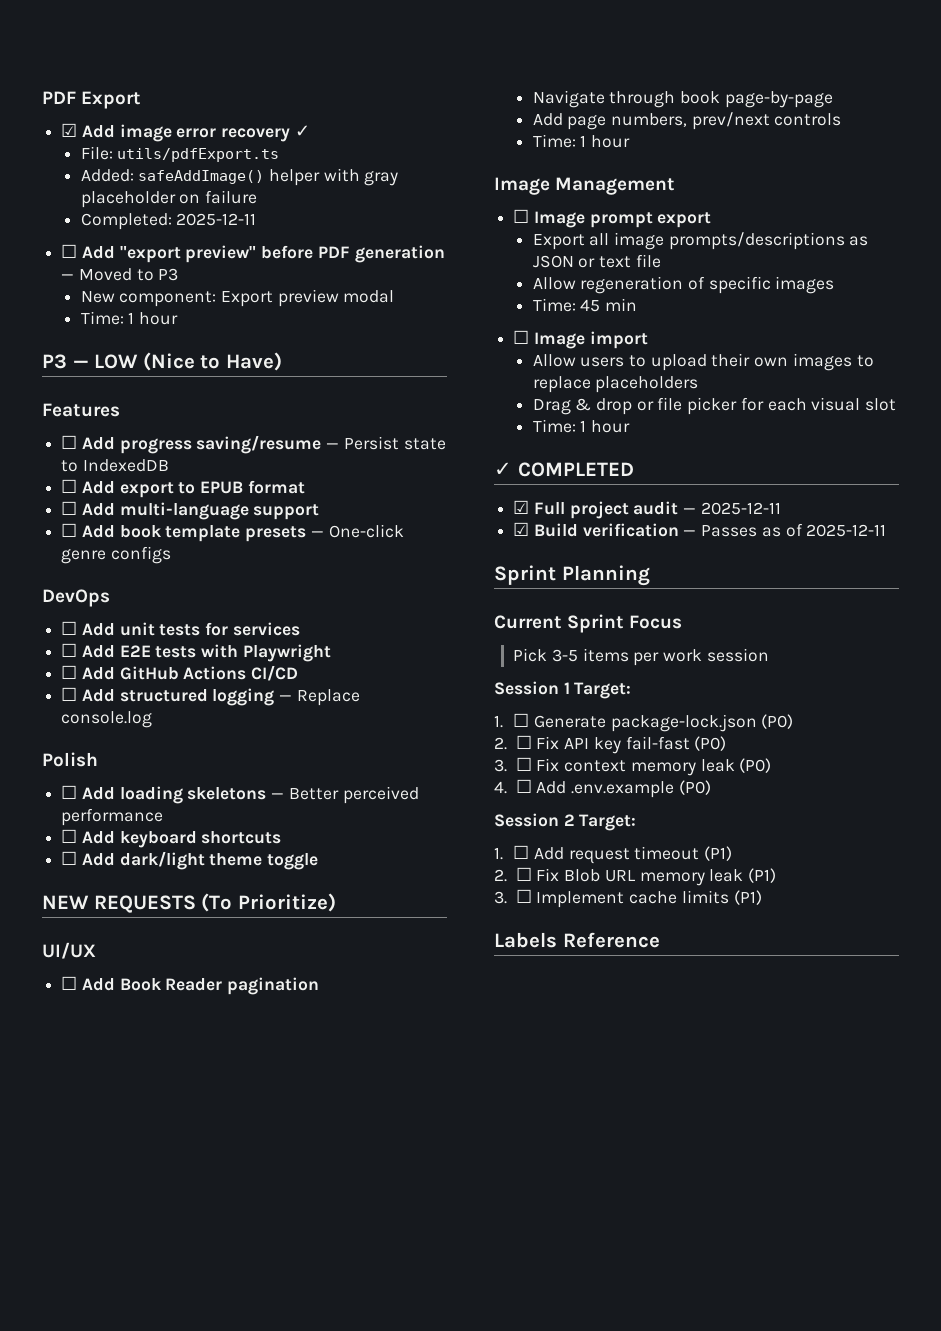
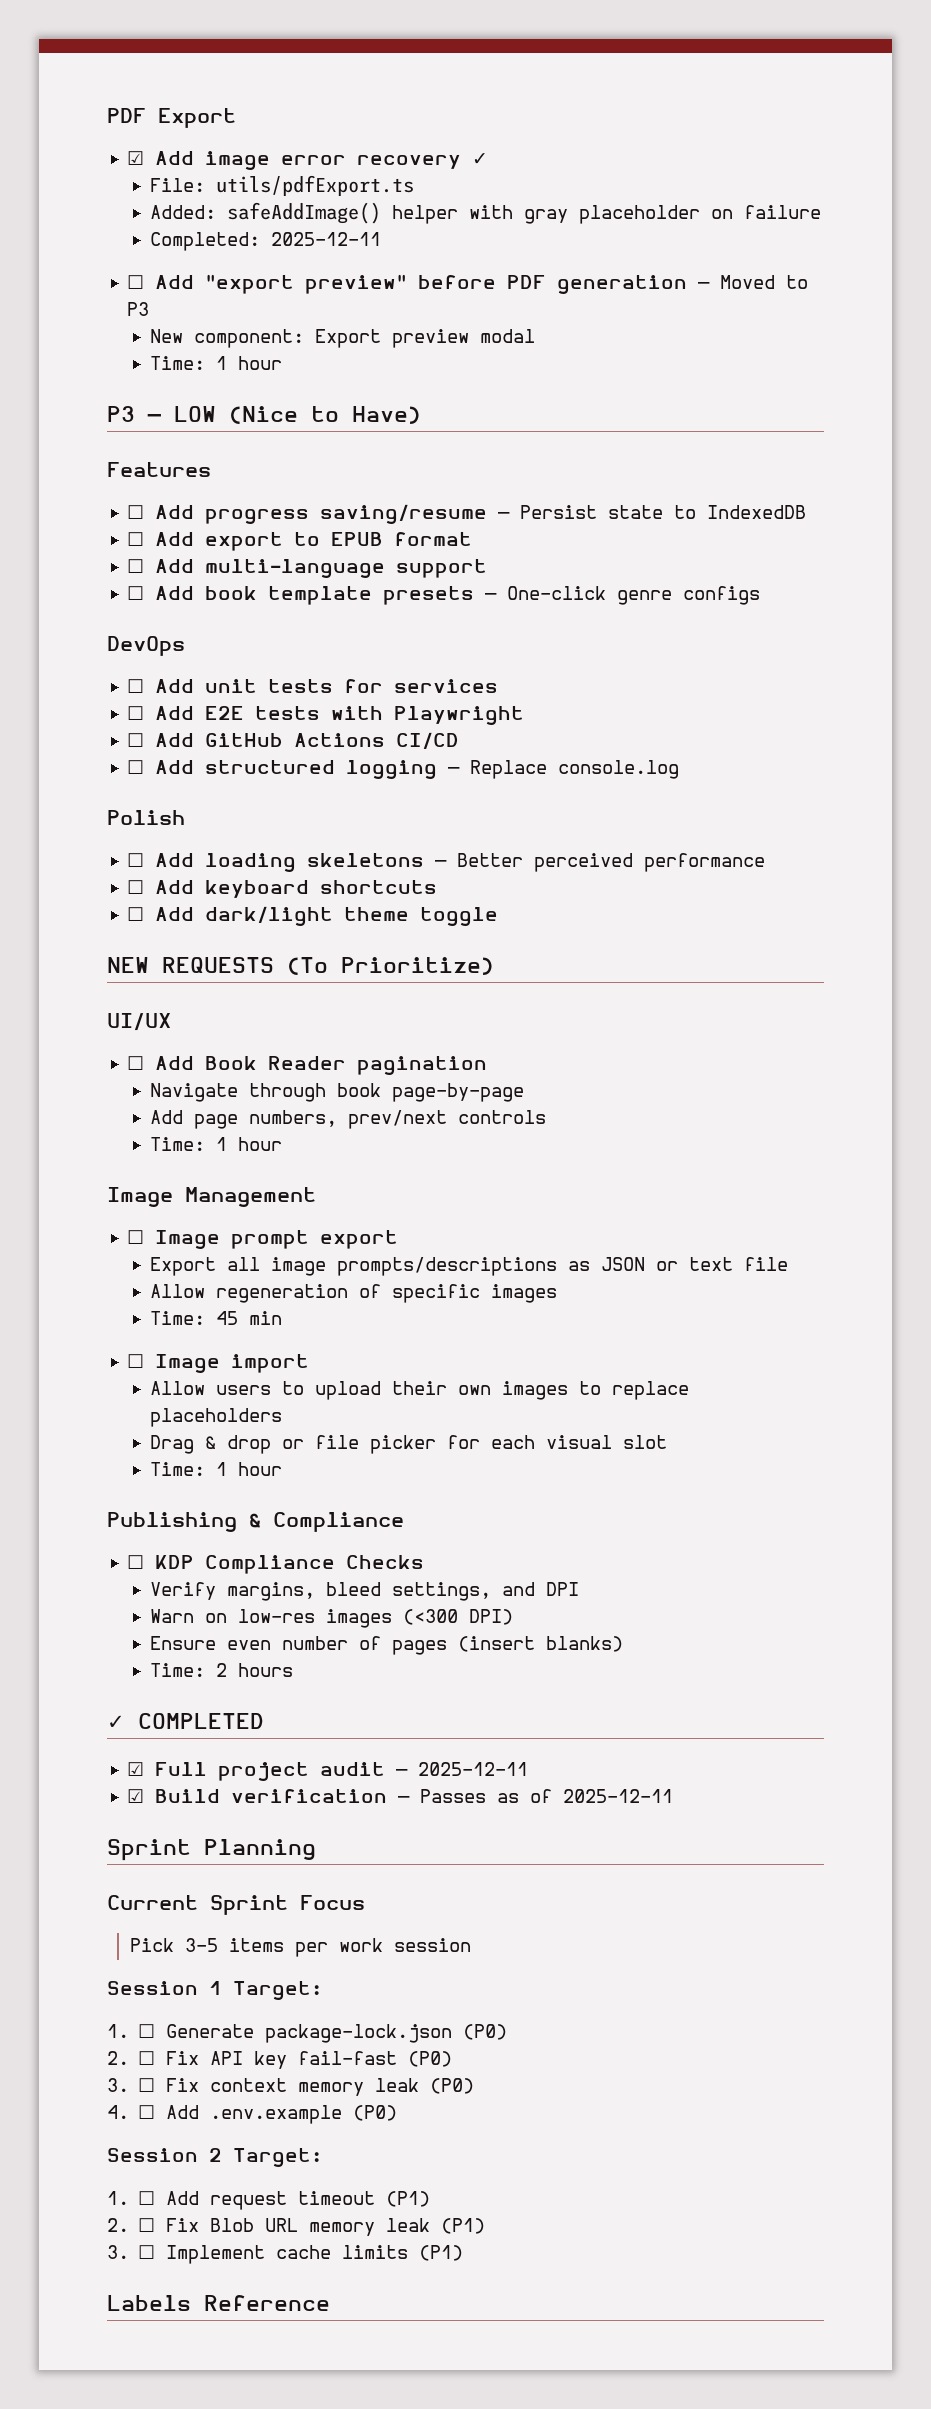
+ Publishing & Compliance
+ ☐ KDP Compliance Checks
+ Verify margins, bleed settings, and DPI
+ Warn on low-res images (<300 DPI)
+ Ensure even number of pages (insert blanks)
+ Time: 2 hours

